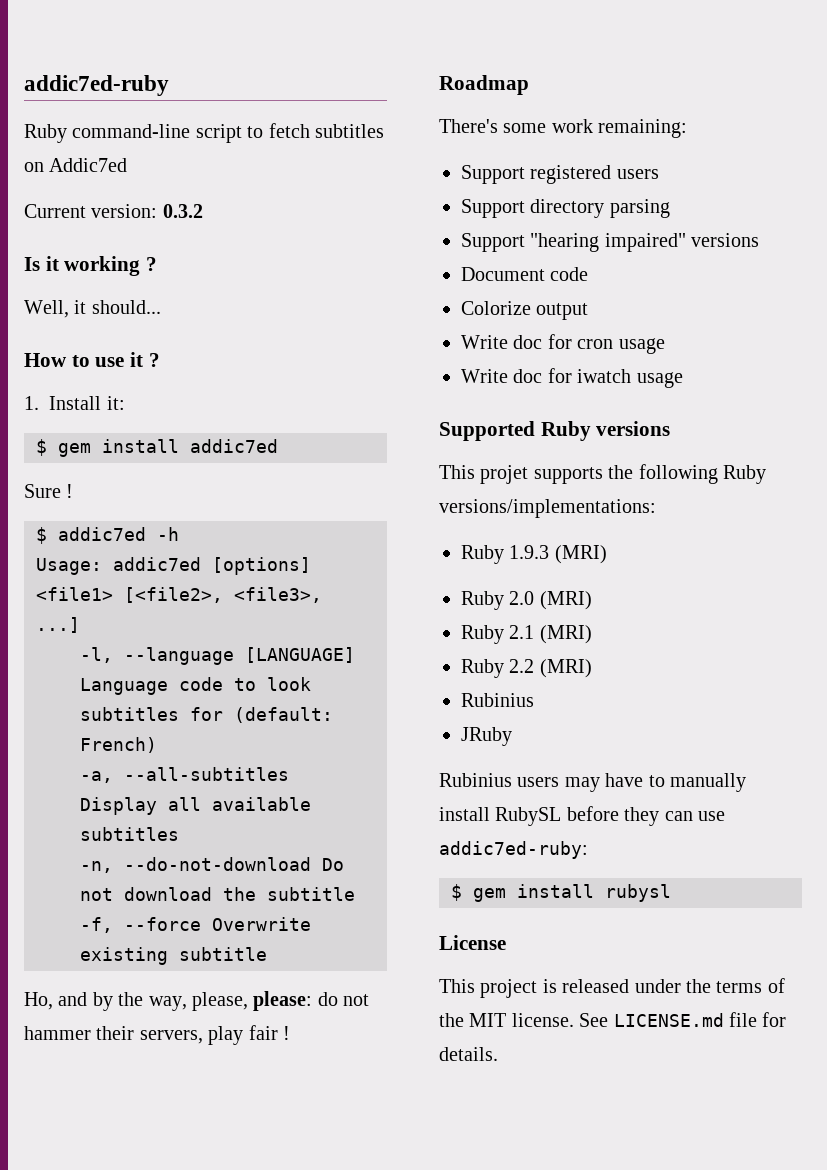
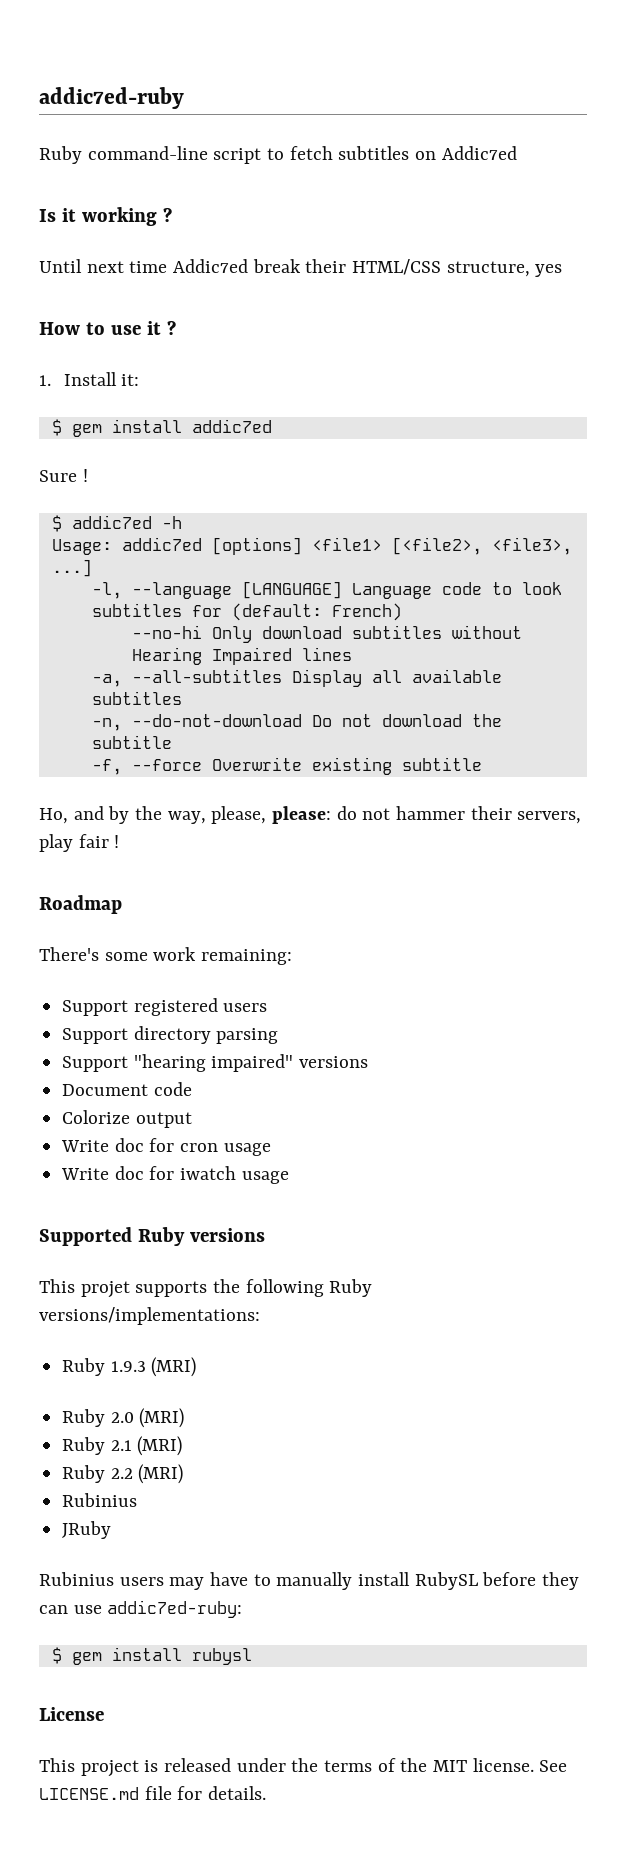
- Current version: 0.3.2
- Well, it should...
+ Until next time Addic7ed break their HTML/CSS structure, yes
+ --no-hi Only download subtitles without Hearing Impaired lines

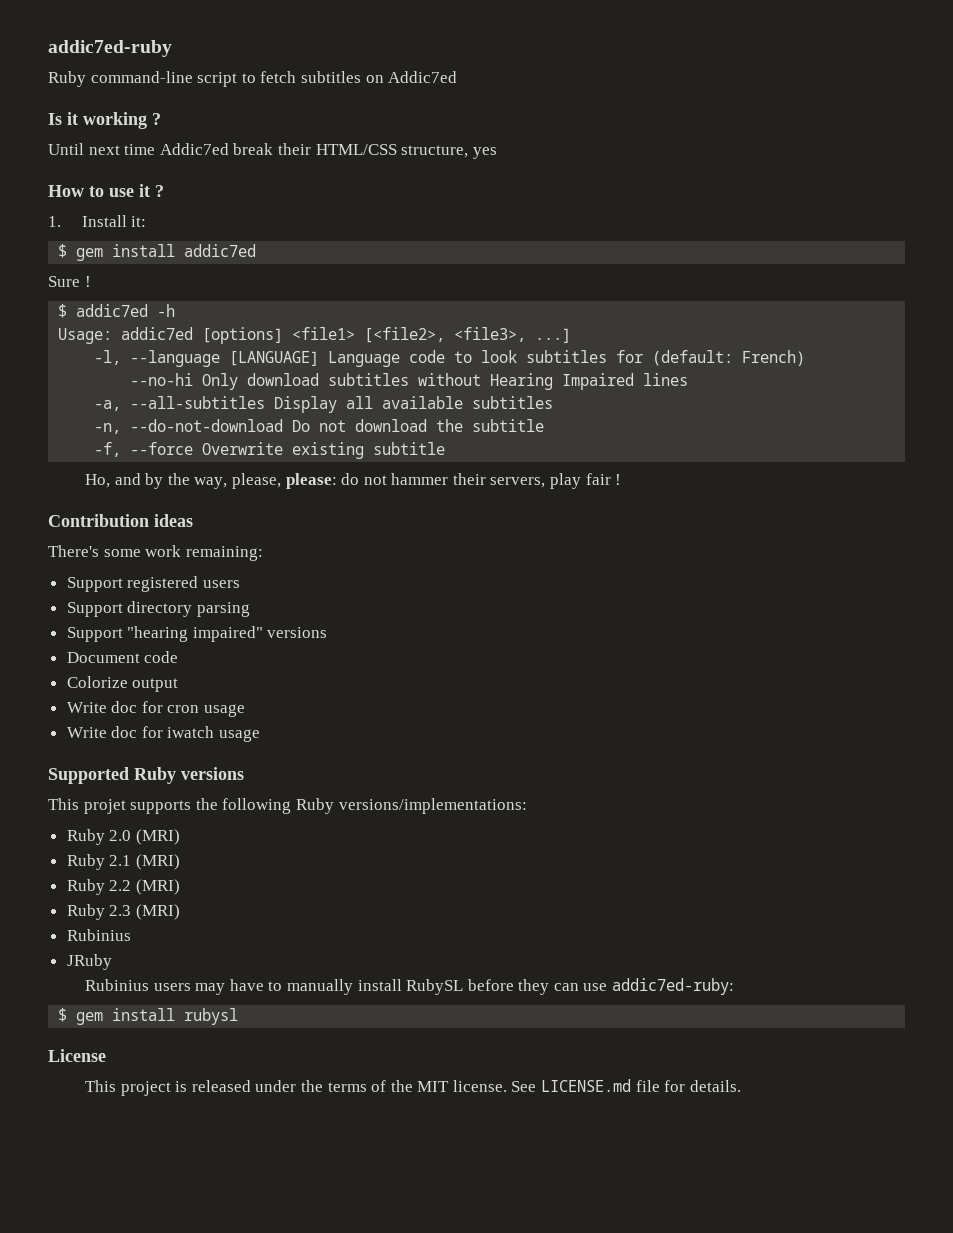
- Roadmap
+ Contribution ideas
- Ruby 1.9.3 (MRI)
+ Ruby 2.3 (MRI)

